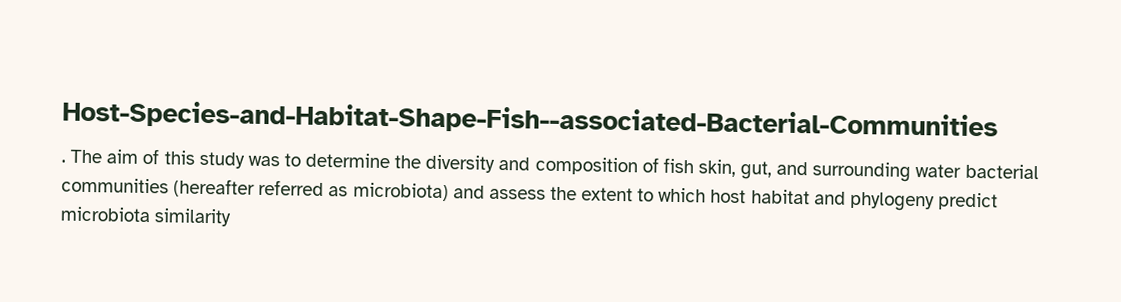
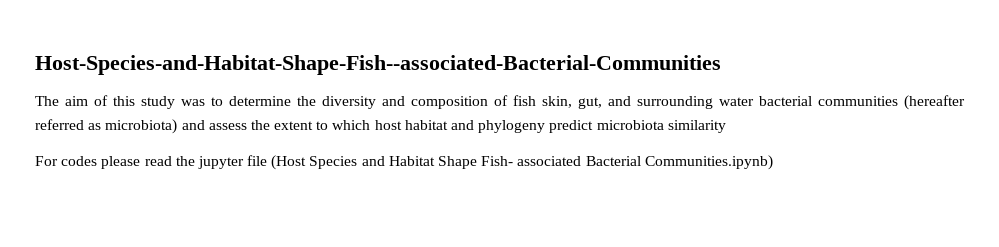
- .
+ For codes please read the jupyter file (Host Species and Habitat Shape Fish- associated Bacterial Communities.ipynb)

